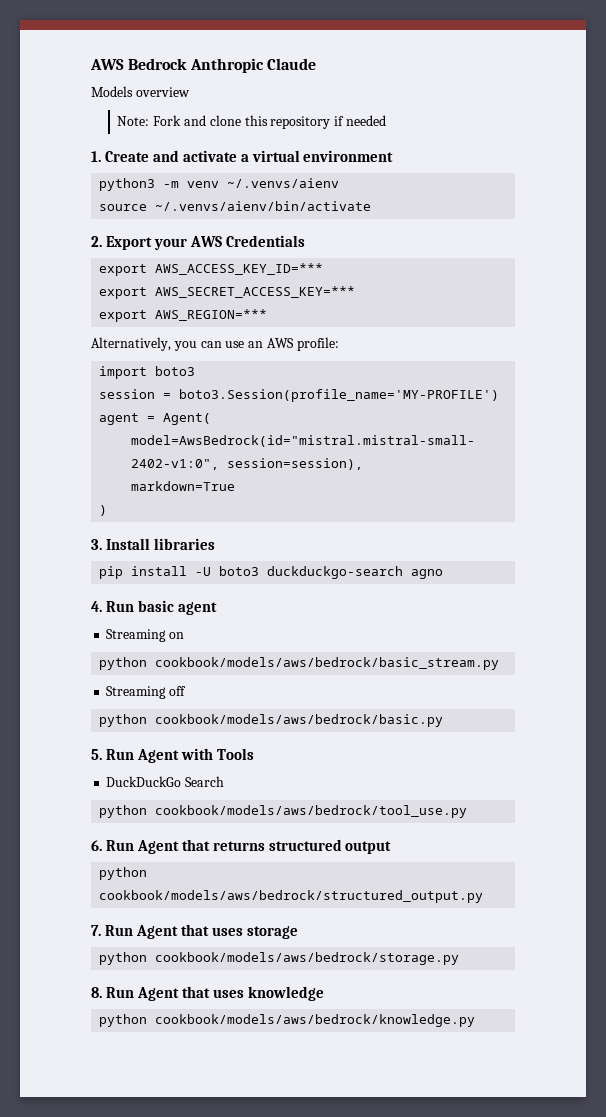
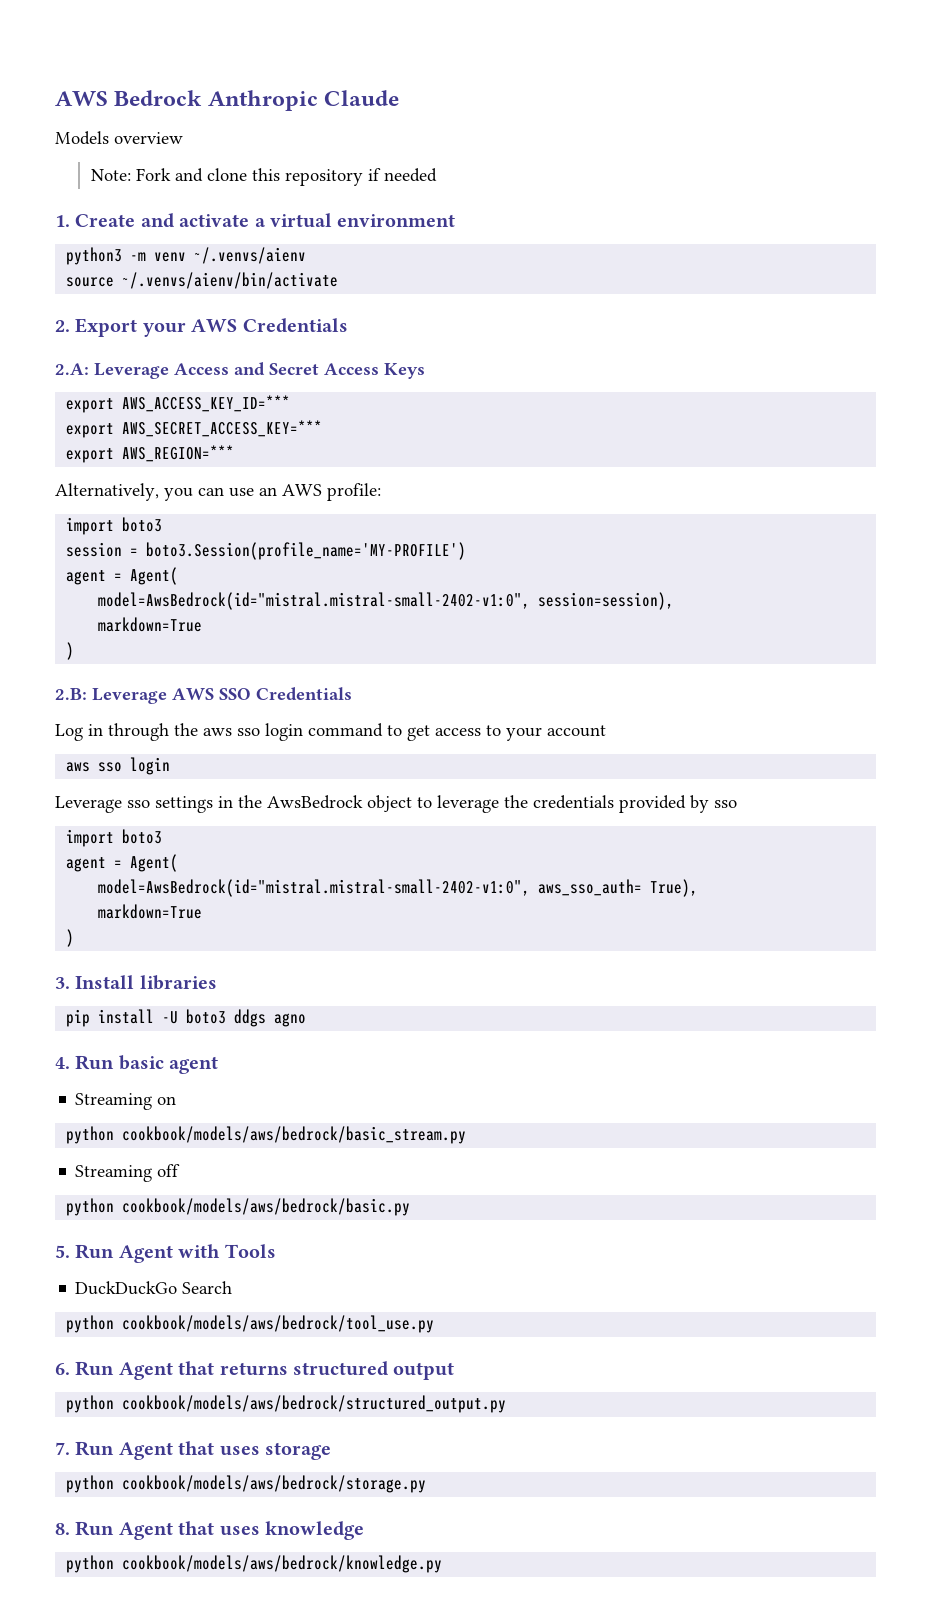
+ 2.A: Leverage Access and Secret Access Keys
+ 2.B: Leverage AWS SSO Credentials
+ Log in through the aws sso login command to get access to your account
+ aws sso login
+ Leverage sso settings in the AwsBedrock object to leverage the credentials provided by sso
+ import boto3
+ agent = Agent(
+ model=AwsBedrock(id="mistral.mistral-small-2402-v1:0", aws_sso_auth= True),
+ markdown=True
+ )
- pip install -U boto3 duckduckgo-search agno
+ pip install -U boto3 ddgs agno

